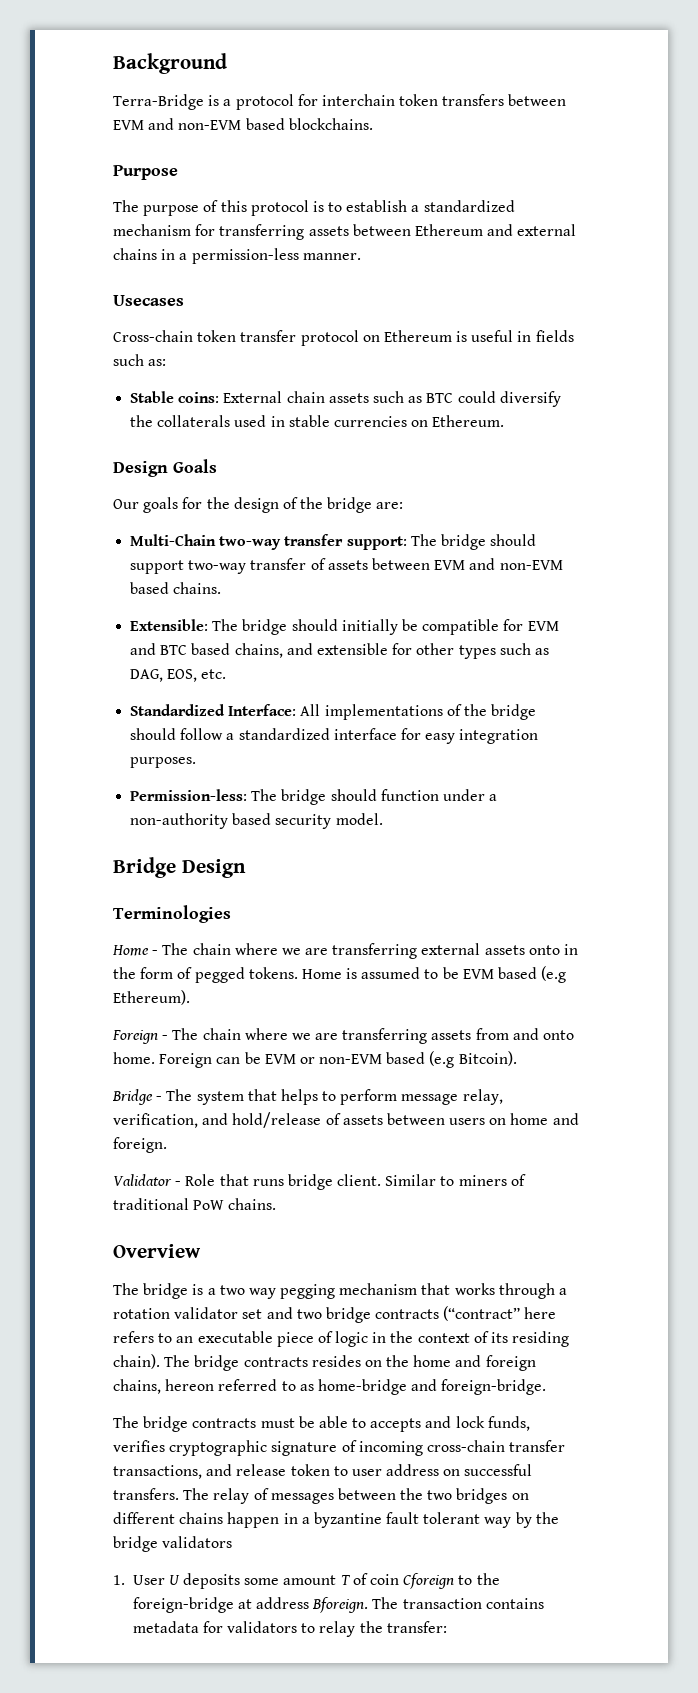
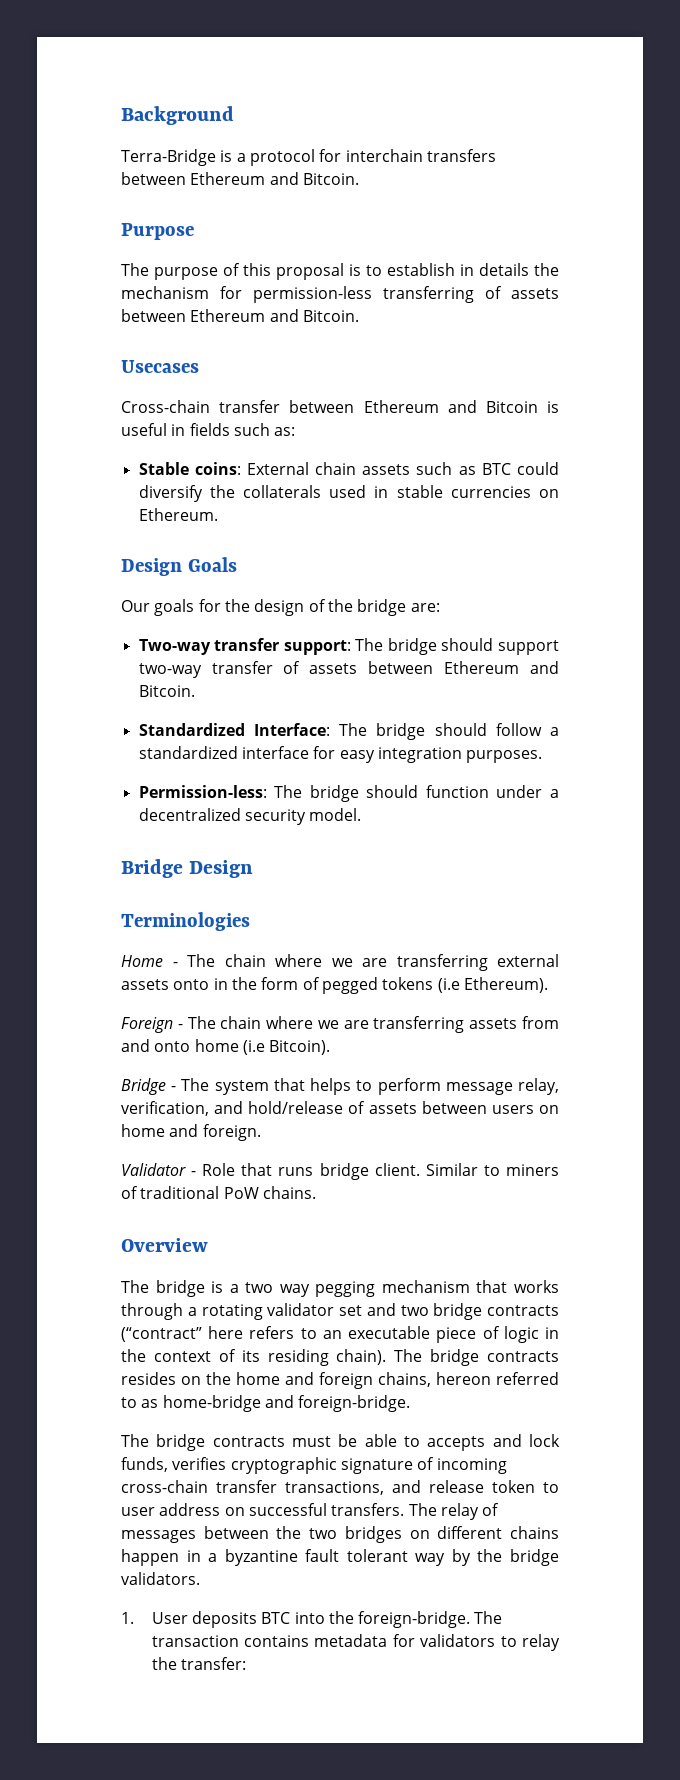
- Terra-Bridge is a protocol for interchain token transfers between EVM and non-EVM based blockchains.
+ Terra-Bridge is a protocol for interchain transfers between Ethereum and Bitcoin.
- The purpose of this protocol is to establish a standardized mechanism for transferring assets between Ethereum and external chains in a permission-less manner.
+ The purpose of this proposal is to establish in details the mechanism for permission-less transferring of assets between Ethereum and Bitcoin.
  Usecases
- Cross-chain token transfer protocol on Ethereum is useful in fields such as:
+ Cross-chain transfer between Ethereum and Bitcoin is useful in fields such as:
- Multi-Chain two-way transfer support: The bridge should support two-way transfer of assets between EVM and non-EVM based chains.
- Extensible: The bridge should initially be compatible for EVM and BTC based chains, and extensible for other types such as DAG, EOS, etc.
- Standardized Interface: All implementations of the bridge should follow a standardized interface for easy integration purposes.
+ Two-way transfer support: The bridge should support two-way transfer of assets between Ethereum and Bitcoin.
+ Standardized Interface: The bridge should follow a standardized interface for easy integration purposes.
- Permission-less: The bridge should function under a non-authority based security model.
+ Permission-less: The bridge should function under a decentralized security model.
- Home - The chain where we are transferring external assets onto in the form of pegged tokens. Home is assumed to be EVM based (e.g Ethereum).
+ Home - The chain where we are transferring external assets onto in the form of pegged tokens (i.e Ethereum).
- Foreign - The chain where we are transferring assets from and onto home. Foreign can be EVM or non-EVM based (e.g Bitcoin).
+ Foreign - The chain where we are transferring assets from and onto home (i.e Bitcoin).
- The bridge is a two way pegging mechanism that works through a rotation validator set and two bridge contracts (“contract” here refers to an executable piece of logic in the context of its residing chain).
+ The bridge is a two way pegging mechanism that works through a rotating validator set and two bridge contracts (“contract” here refers to an executable piece of logic in the context of its residing chain).
- The relay of messages between the two bridges on different chains happen in a byzantine fault tolerant way by the bridge validators
+ The relay of messages between the two bridges on different chains happen in a byzantine fault tolerant way by the bridge validators.
- 1. User U deposits some amount T of coin Cforeign to the foreign-bridge at address Bforeign.
+ 1. User deposits BTC into the foreign-bridge.

